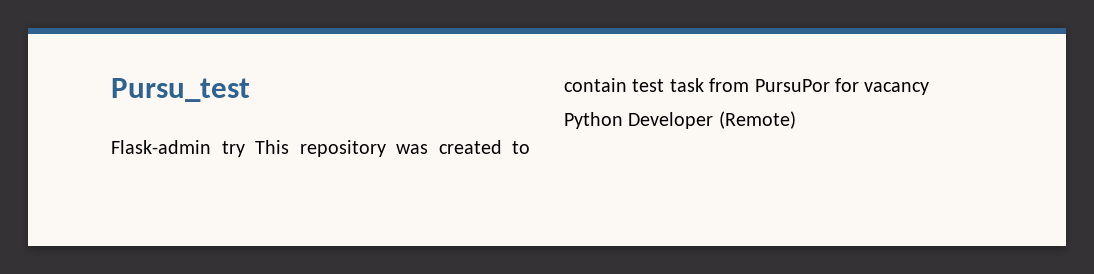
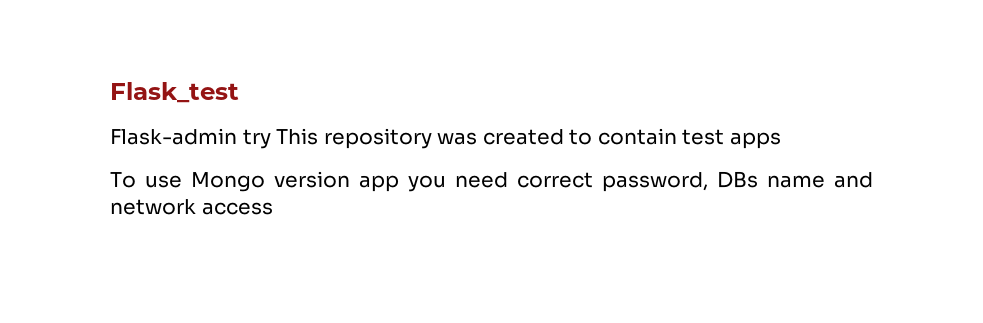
- Pursu_test
+ Flask_test
- Flask-admin try This repository was created to contain test task from PursuPor for vacancy Python Developer (Remote)
+ Flask-admin try This repository was created to contain test apps
+ To use Mongo version app you need correct password, DBs name and network access

